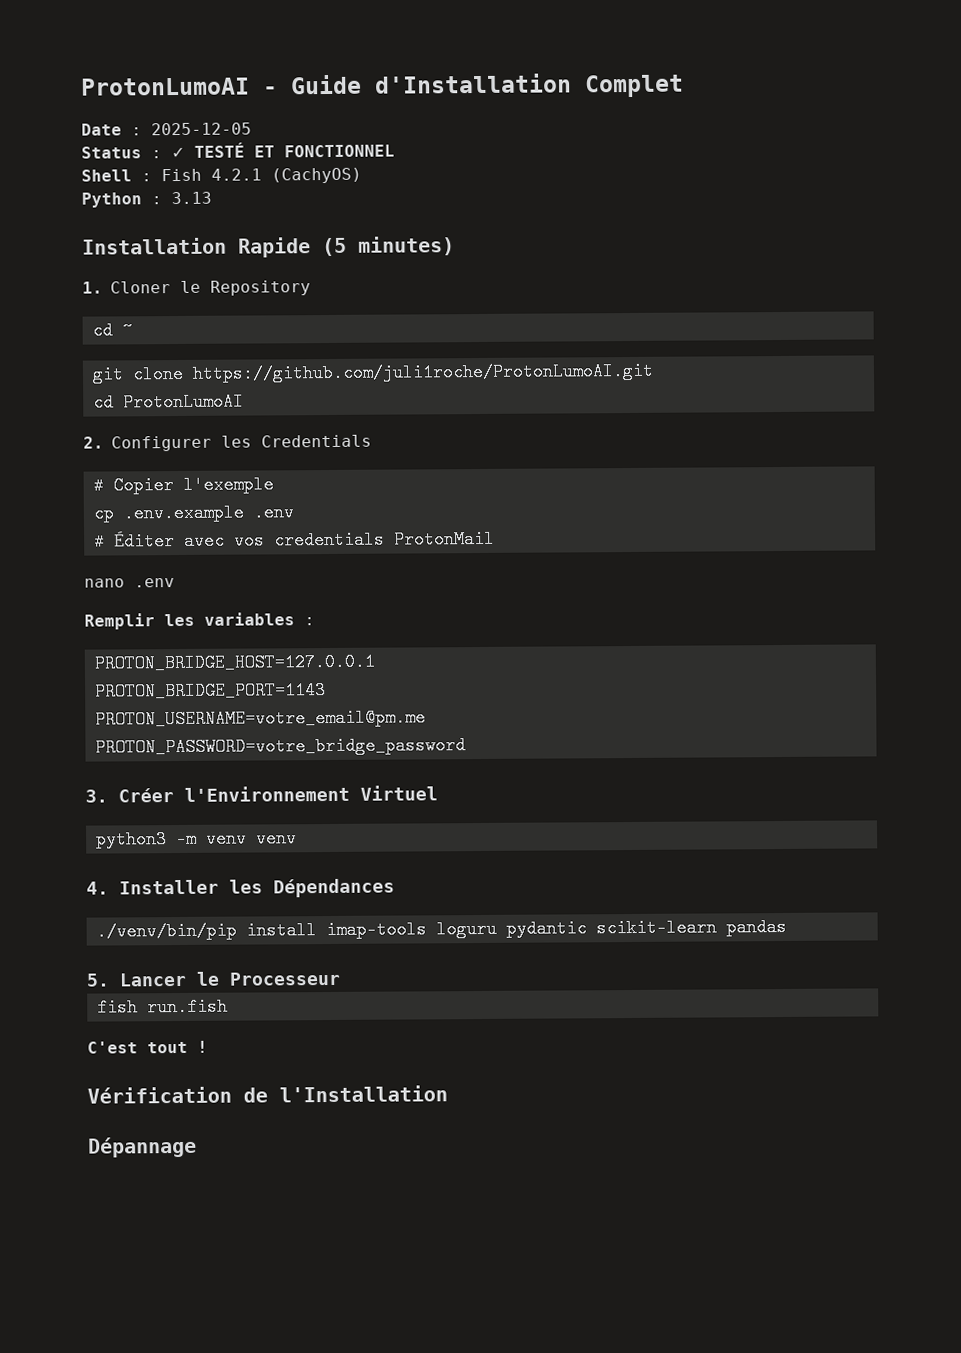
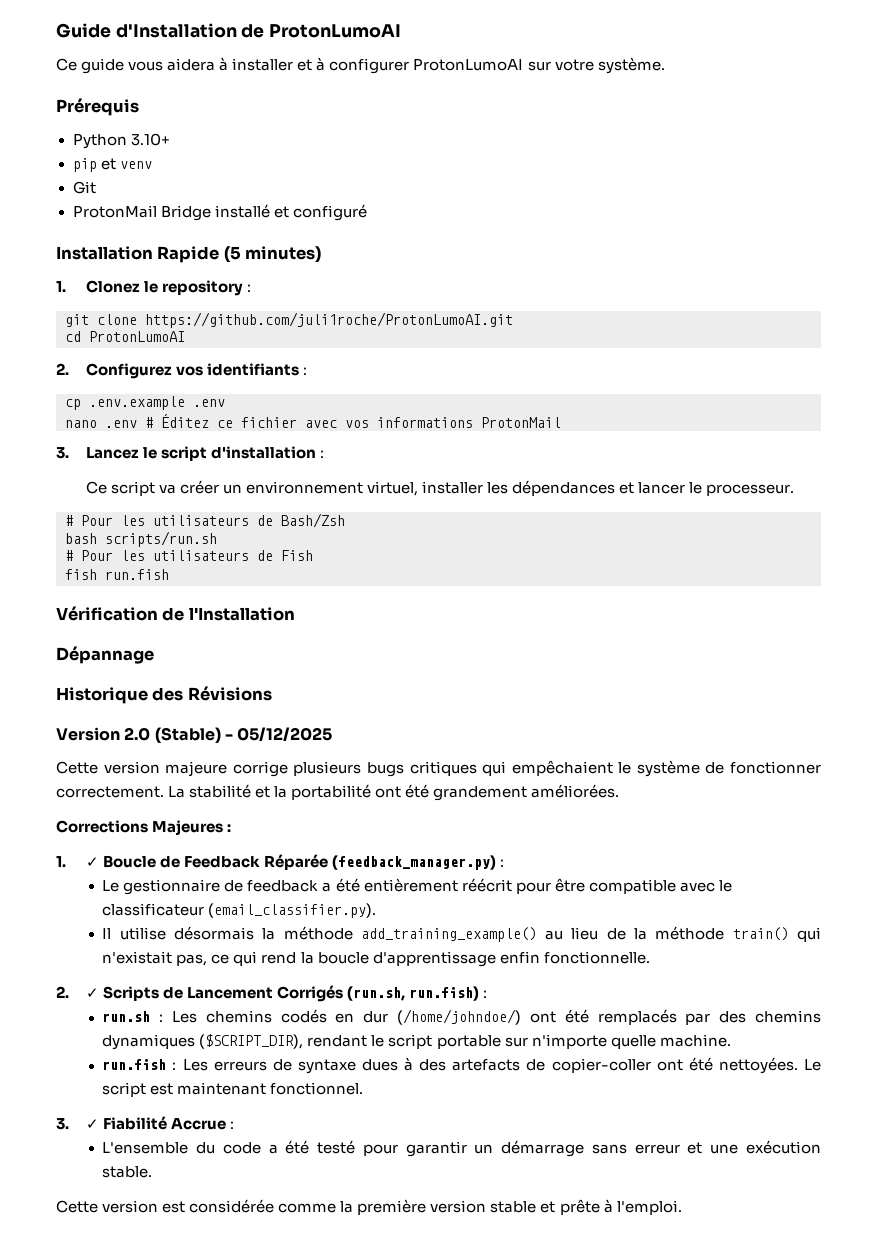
- ProtonLumoAI - Guide d'Installation Complet
- Date : 2025-12-05
- Status : ✓ TESTÉ ET FONCTIONNEL
- Shell : Fish 4.2.1 (CachyOS)
- Python : 3.13
+ Guide d'Installation de ProtonLumoAI
+ Ce guide vous aidera à installer et à configurer ProtonLumoAI sur votre système.
+ Prérequis
+ Python 3.10+
+ pip et venv
+ Git
+ ProtonMail Bridge installé et configuré
- 1. Cloner le Repository
- cd ~
+ 1. Clonez le repository :
- 2. Configurer les Credentials
- # Copier l'exemple
+ 2. Configurez vos identifiants :
  cp .env.example .env
- # Éditer avec vos credentials ProtonMail
+ nano .env # Éditez ce fichier avec vos informations ProtonMail
- nano .env
- Remplir les variables :
- PROTON_BRIDGE_HOST=127.0.0.1
- PROTON_BRIDGE_PORT=1143
- PROTON_USERNAME=votre_email@pm.me
- PROTON_PASSWORD=votre_bridge_password
- 3. Créer l'Environnement Virtuel
- python3 -m venv venv
- 4. Installer les Dépendances
- ./venv/bin/pip install imap-tools loguru pydantic scikit-learn pandas
- 5. Lancer le Processeur
+ 3. Lancez le script d'installation :
+ Ce script va créer un environnement virtuel, installer les dépendances et lancer le processeur.
+ # Pour les utilisateurs de Bash/Zsh
+ bash scripts/run.sh
+ # Pour les utilisateurs de Fish
- C'est tout !
+ Historique des Révisions
+ Version 2.0 (Stable) - 05/12/2025
+ Cette version majeure corrige plusieurs bugs critiques qui empêchaient le système de fonctionner correctement. La stabilité et la portabilité ont été grandement améliorées.
+ Corrections Majeures :
+ 1. ✓ Boucle de Feedback Réparée (feedback_manager.py) :
+ Le gestionnaire de feedback a été entièrement réécrit pour être compatible avec le classificateur (email_classifier.py).
+ Il utilise désormais la méthode add_training_example() au lieu de la méthode train() qui n'existait pas, ce qui rend la boucle d'apprentissage enfin fonctionnelle.
+ 2. ✓ Scripts de Lancement Corrigés (run.sh, run.fish) :
+ run.sh : Les chemins codés en dur (/home/johndoe/) ont été remplacés par des chemins dynamiques ($SCRIPT_DIR), rendant le script portable sur n'importe quelle machine.
+ run.fish : Les erreurs de syntaxe dues à des artefacts de copier-coller ont été nettoyées. Le script est maintenant fonctionnel.
+ 3. ✓ Fiabilité Accrue :
+ L'ensemble du code a été testé pour garantir un démarrage sans erreur et une exécution stable.
+ Cette version est considérée comme la première version stable et prête à l'emploi.

